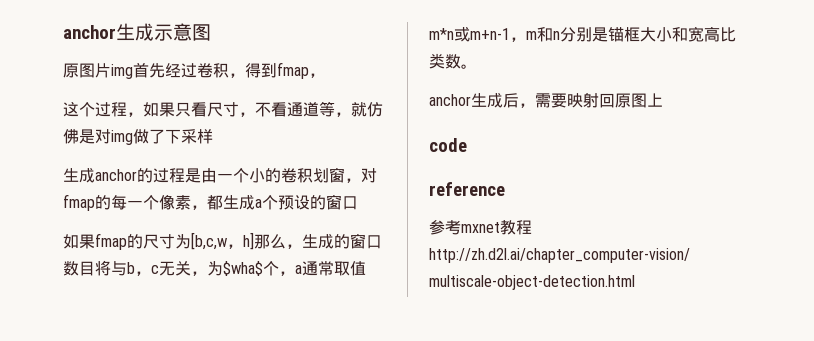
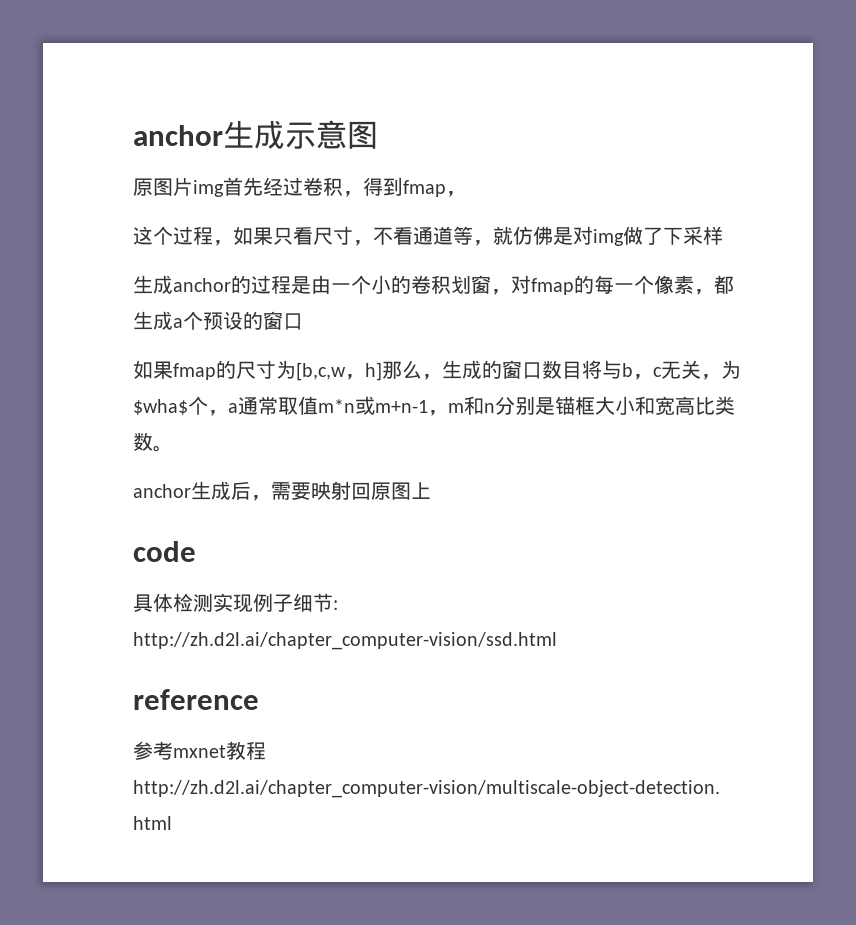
+ 具体检测实现例子细节: http://zh.d2l.ai/chapter_computer-vision/ssd.html

